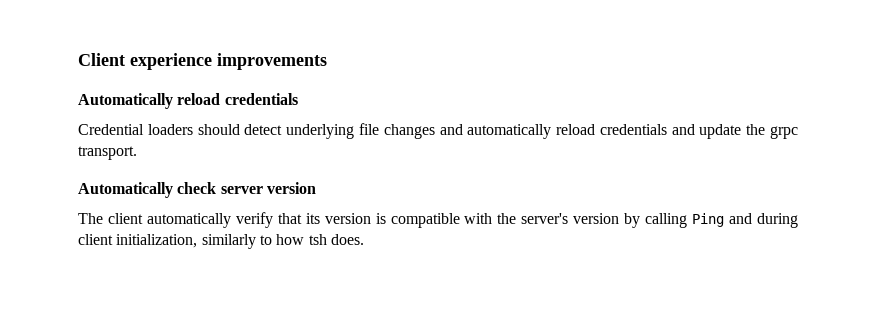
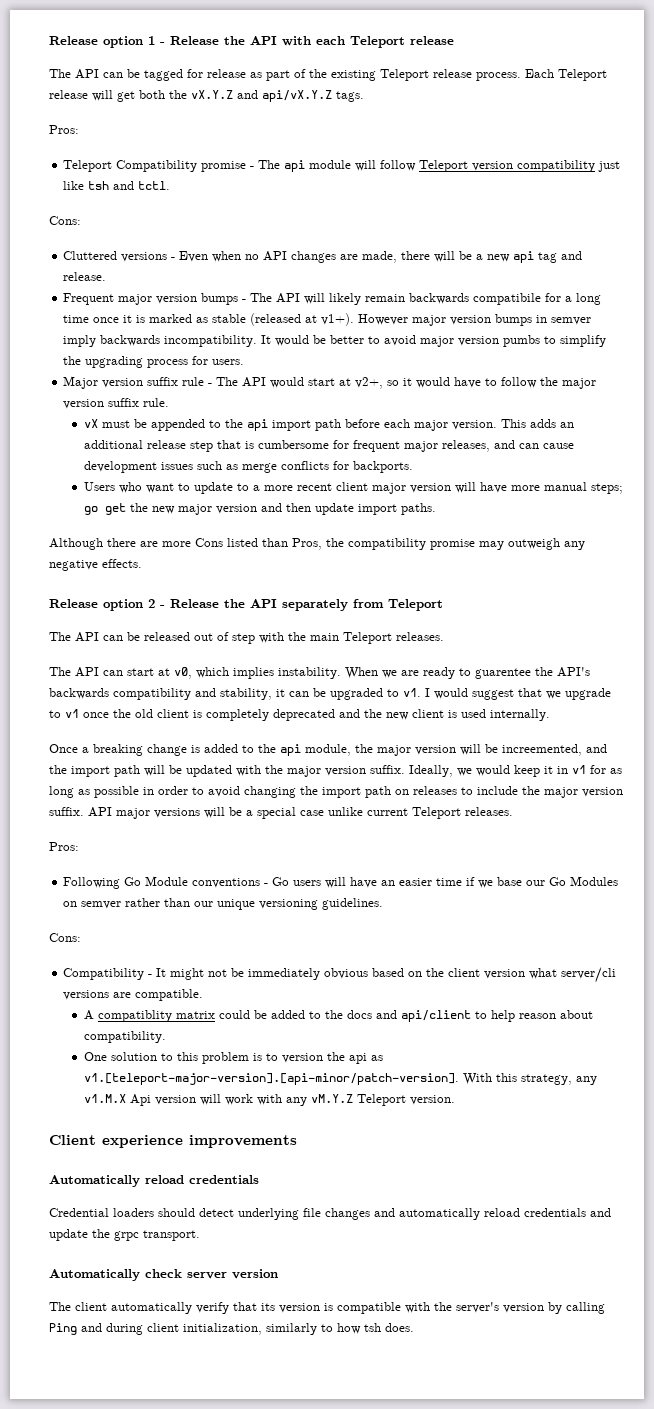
+ Release option 1 - Release the API with each Teleport release
+ The API can be tagged for release as part of the existing Teleport release process. Each Teleport release will get both the vX.Y.Z and api/vX.Y.Z tags.
+ Pros:
+ Teleport Compatibility promise - The api module will follow Teleport version compatibility just like tsh and tctl.
+ Cons:
+ Cluttered versions - Even when no API changes are made, there will be a new api tag and release.
+ Frequent major version bumps - The API will likely remain backwards compatibile for a long time once it is marked as stable (released at v1+). However major version bumps in semver imply backwards incompatibility. It would be better to avoid major version pumbs to simplify the upgrading process for users.
+ Major version suffix rule - The API would start at v2+, so it would have to follow the major version suffix rule.
+ vX must be appended to the api import path before each major version. This adds an additional release step that is cumbersome for frequent major releases, and can cause development issues such as merge conflicts for backports.
+ Users who want to update to a more recent client major version will have more manual steps; go get the new major version and then update import paths.
+ Although there are more Cons listed than Pros, the compatibility promise may outweigh any negative effects.
+ Release option 2 - Release the API separately from Teleport
+ The API can be released out of step with the main Teleport releases.
+ The API can start at v0, which implies instability. When we are ready to guarentee the API's backwards compatibility and stability, it can be upgraded to v1. I would suggest that we upgrade to v1 once the old client is completely deprecated and the new client is used internally.
+ Once a breaking change is added to the api module, the major version will be increemented, and the import path will be updated with the major version suffix. Ideally, we would keep it in v1 for as long as possible in order to avoid changing the import path on releases to include the major version suffix. API major versions will be a special case unlike current Teleport releases.
+ Pros:
+ Following Go Module conventions - Go users will have an easier time if we base our Go Modules on semver rather than our unique versioning guidelines.
+ Cons:
+ Compatibility - It might not be immediately obvious based on the client version what server/cli versions are compatible.
+ A compatiblity matrix could be added to the docs and api/client to help reason about compatibility.
+ One solution to this problem is to version the api as v1.[teleport-major-version].[api-minor/patch-version]. With this strategy, any v1.M.X Api version will work with any vM.Y.Z Teleport version.

